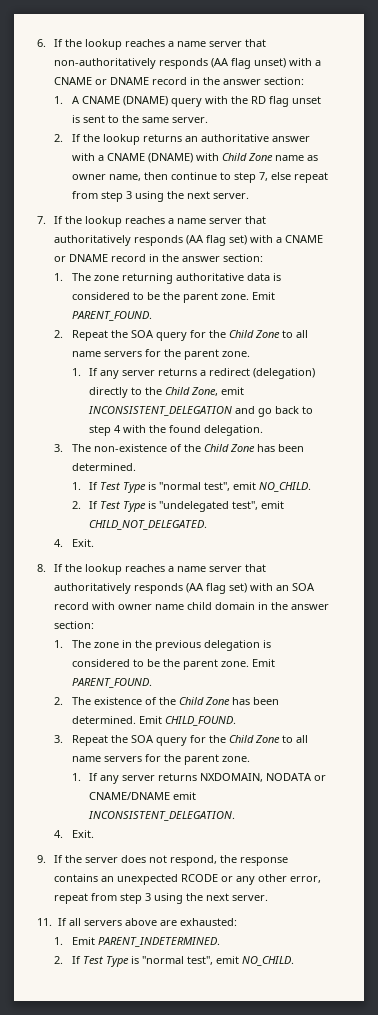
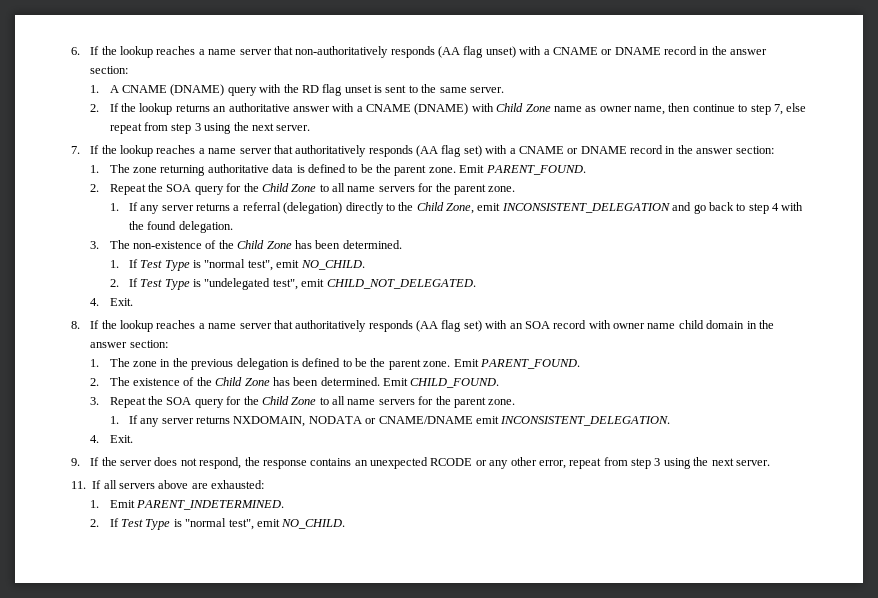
- 1. The zone returning authoritative data is considered to be the parent zone.
+ 1. The zone returning authoritative data is defined to be the parent zone.
- 1. If any server returns a redirect (delegation) directly to the Child Zone, emit INCONSISTENT_DELEGATION and go back to step 4 with the found delegation.
+ 1. If any server returns a referral (delegation) directly to the Child Zone, emit INCONSISTENT_DELEGATION and go back to step 4 with the found delegation.
- 1. The zone in the previous delegation is considered to be the parent zone.
+ 1. The zone in the previous delegation is defined to be the parent zone.

